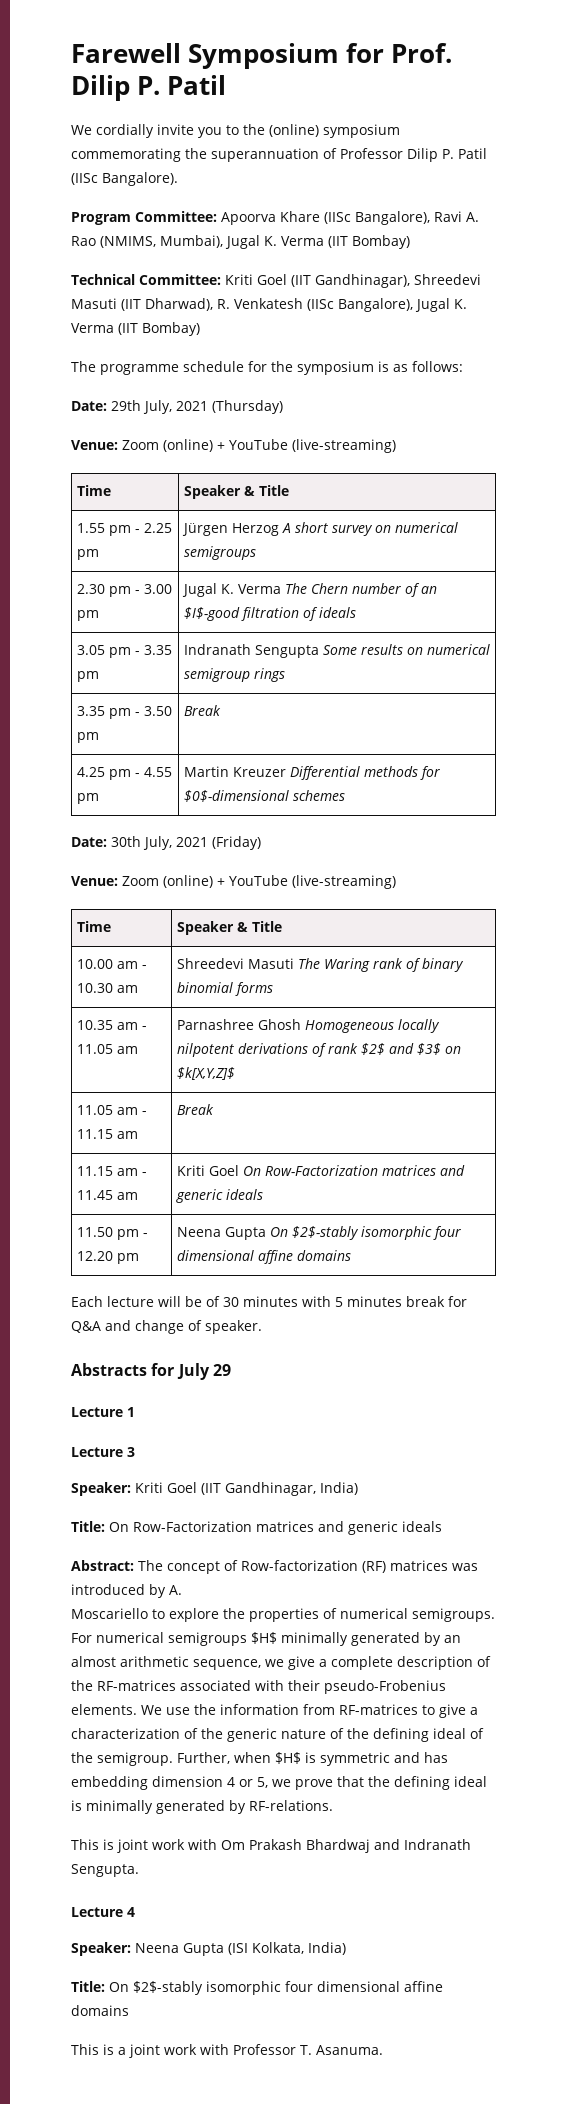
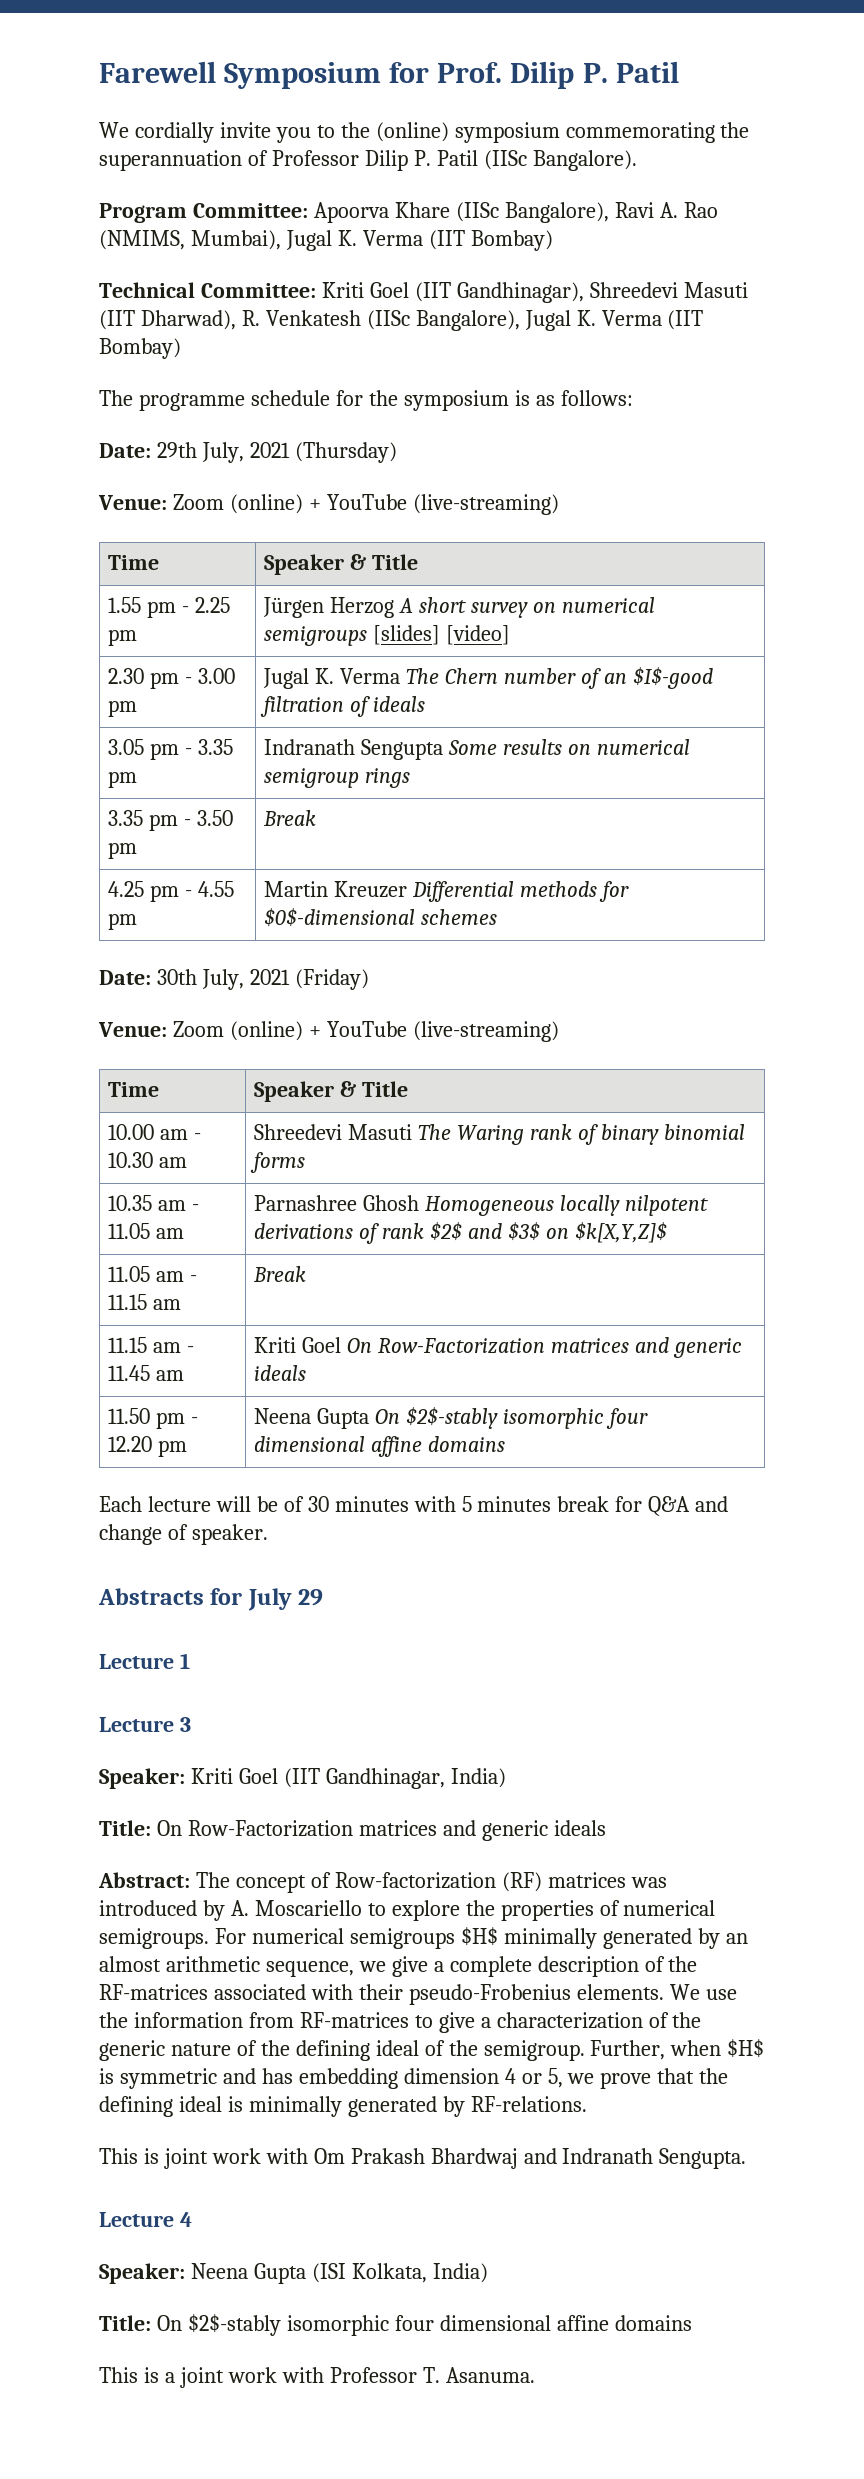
- 1.55 pm - 2.25 pm | Jürgen Herzog A short survey on numerical semigroups
+ 1.55 pm - 2.25 pm | Jürgen Herzog A short survey on numerical semigroups [slides] [video]
- Abstract: The concept of Row-factorization (RF) matrices was introduced by A.
- Moscariello to explore the properties of numerical semigroups.
+ Abstract: The concept of Row-factorization (RF) matrices was introduced by A. Moscariello to explore the properties of numerical semigroups.

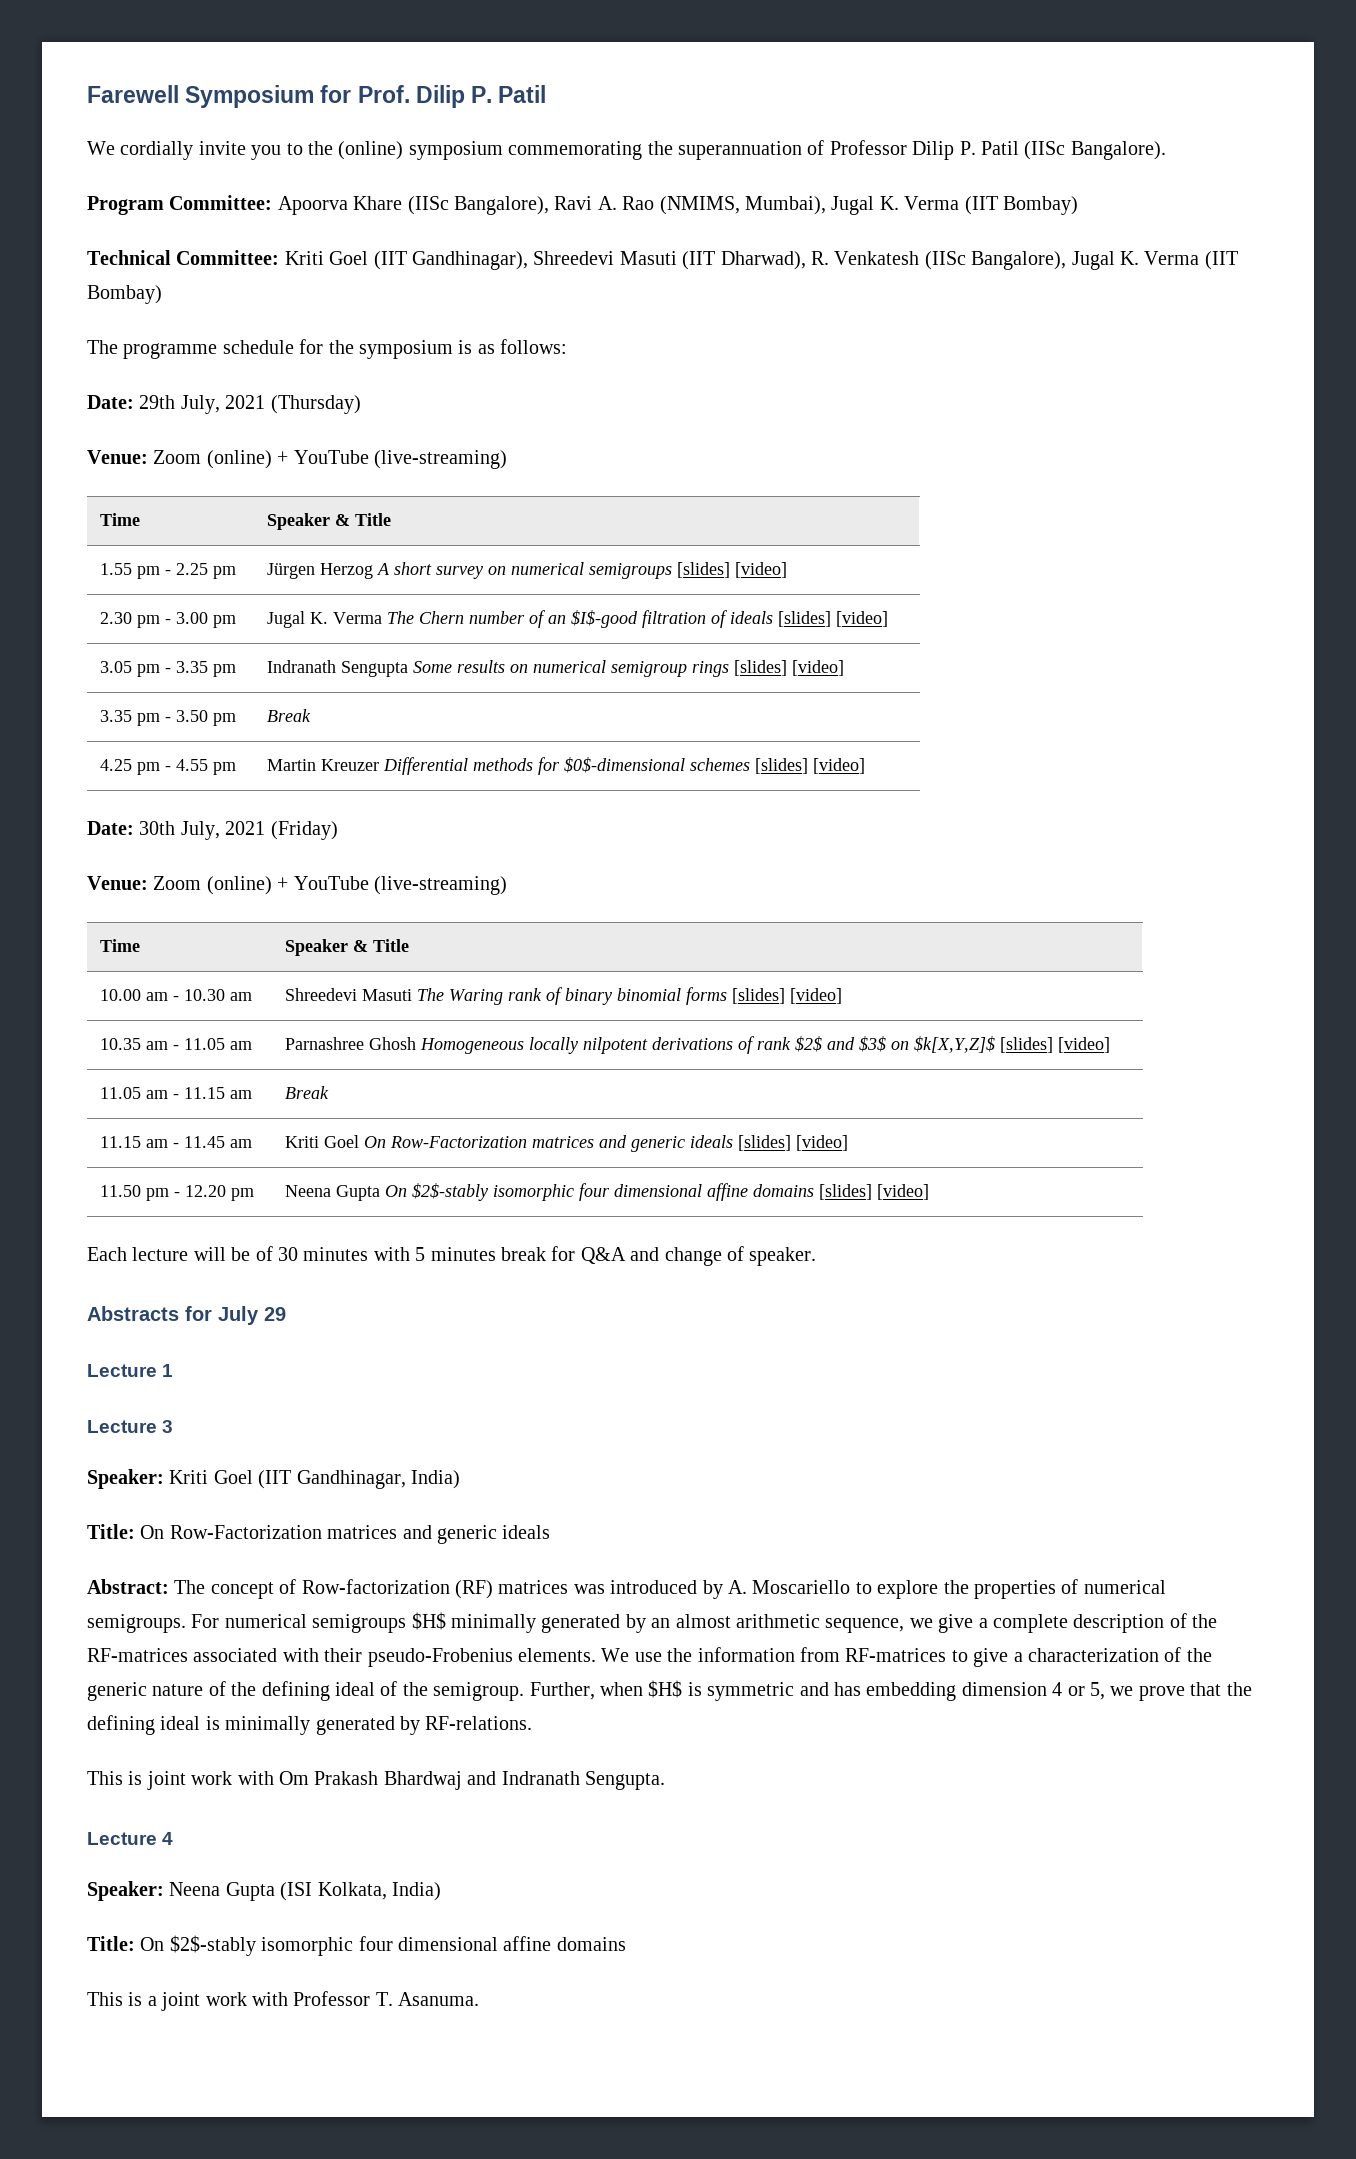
- 2.30 pm - 3.00 pm | Jugal K. Verma The Chern number of an $I$-good filtration of ideals
+ 2.30 pm - 3.00 pm | Jugal K. Verma The Chern number of an $I$-good filtration of ideals [slides] [video]
- 3.05 pm - 3.35 pm | Indranath Sengupta Some results on numerical semigroup rings
+ 3.05 pm - 3.35 pm | Indranath Sengupta Some results on numerical semigroup rings [slides] [video]
- 4.25 pm - 4.55 pm | Martin Kreuzer Differential methods for $0$-dimensional schemes
+ 4.25 pm - 4.55 pm | Martin Kreuzer Differential methods for $0$-dimensional schemes [slides] [video]
- 10.00 am - 10.30 am | Shreedevi Masuti The Waring rank of binary binomial forms
+ 10.00 am - 10.30 am | Shreedevi Masuti The Waring rank of binary binomial forms [slides] [video]
- 10.35 am - 11.05 am | Parnashree Ghosh Homogeneous locally nilpotent derivations of rank $2$ and $3$ on $k[X,Y,Z]$
+ 10.35 am - 11.05 am | Parnashree Ghosh Homogeneous locally nilpotent derivations of rank $2$ and $3$ on $k[X,Y,Z]$ [slides] [video]
- 11.15 am - 11.45 am | Kriti Goel On Row-Factorization matrices and generic ideals
+ 11.15 am - 11.45 am | Kriti Goel On Row-Factorization matrices and generic ideals [slides] [video]
- 11.50 pm - 12.20 pm | Neena Gupta On $2$-stably isomorphic four dimensional affine domains
+ 11.50 pm - 12.20 pm | Neena Gupta On $2$-stably isomorphic four dimensional affine domains [slides] [video]

